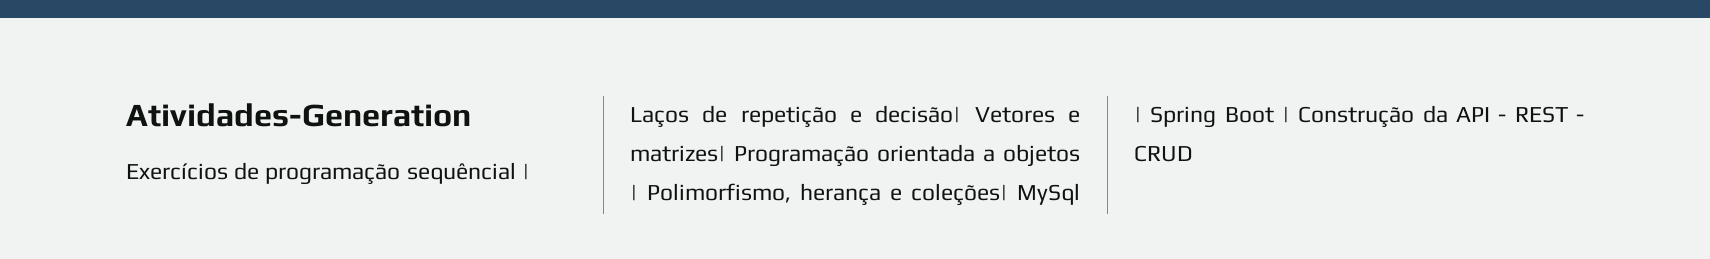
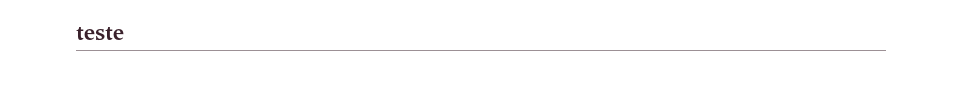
- Atividades-Generation
- Exercícios de programação sequêncial | Laços de repetição e decisão| Vetores e matrizes| Programação orientada a objetos | Polimorfismo, herança e coleções| MySql | Spring Boot | Construção da API - REST - CRUD
+ teste

